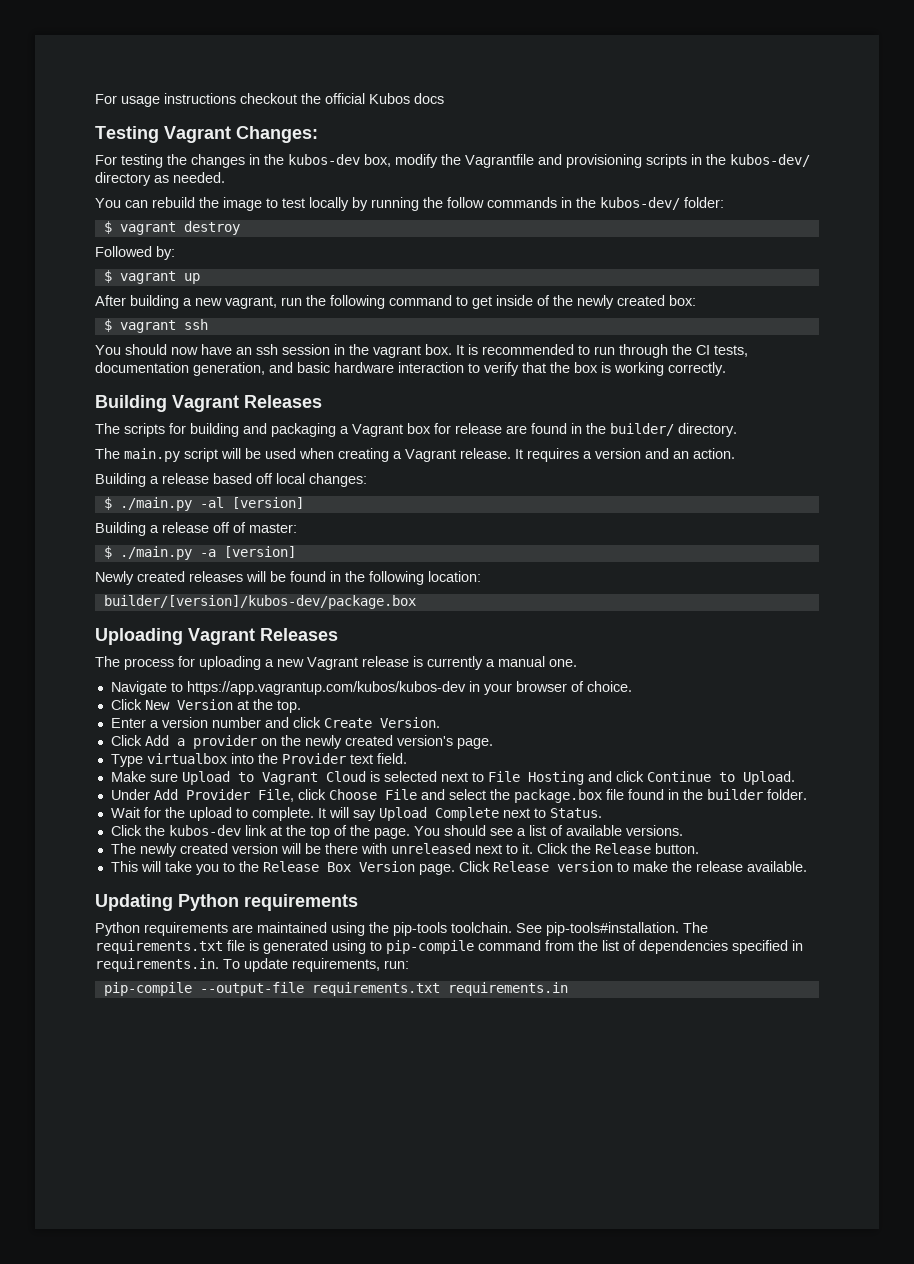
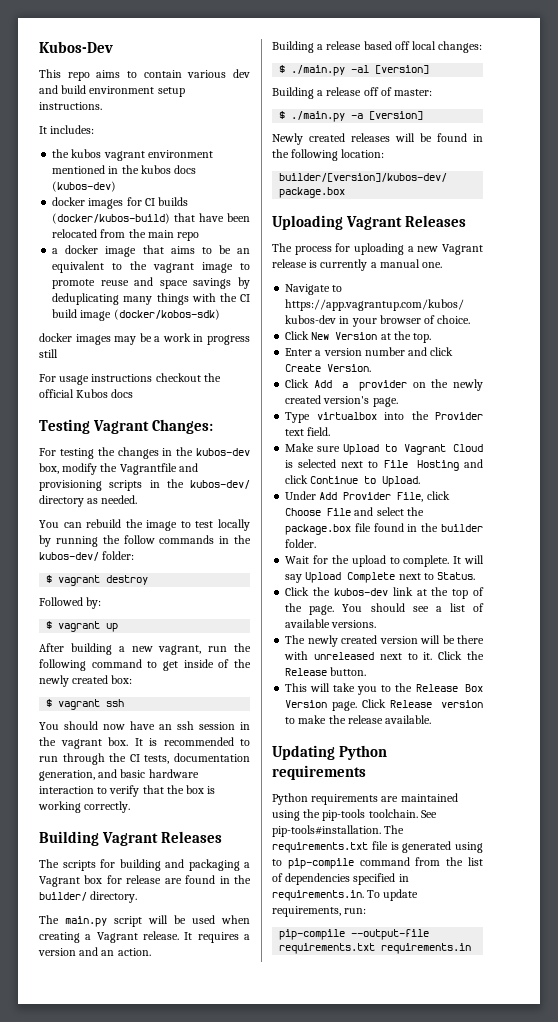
+ Kubos-Dev
+ This repo aims to contain various dev and build environment setup instructions.
+ It includes:
+ the kubos vagrant environment mentioned in the kubos docs (kubos-dev)
+ docker images for CI builds (docker/kubos-build) that have been relocated from the main repo
+ a docker image that aims to be an equivalent to the vagrant image to promote reuse and space savings by deduplicating many things with the CI build image (docker/kobos-sdk)
+ docker images may be a work in progress still

